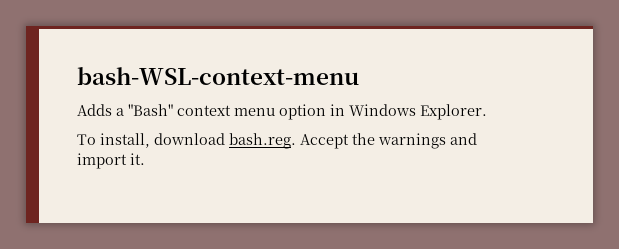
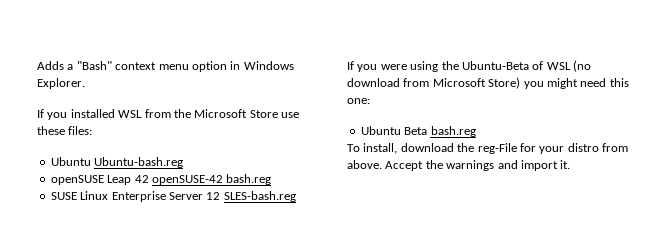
- bash-WSL-context-menu
- To install, download bash.reg. Accept the warnings and import it.
+ If you installed WSL from the Microsoft Store use these files:
+ Ubuntu Ubuntu-bash.reg
+ openSUSE Leap 42 openSUSE-42 bash.reg
+ SUSE Linux Enterprise Server 12 SLES-bash.reg
+ If you were using the Ubuntu-Beta of WSL (no download from Microsoft Store) you might need this one:
+ Ubuntu Beta bash.reg
+ To install, download the reg-File for your distro from above. Accept the warnings and import it.

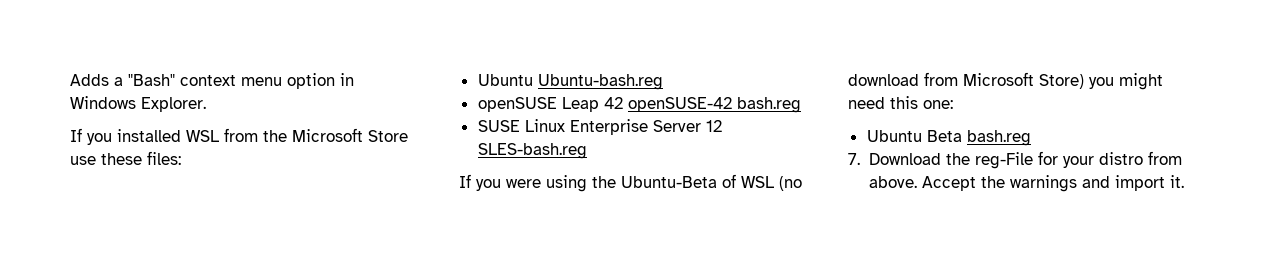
- To install, download the reg-File for your distro from above.
+ 7. Download the reg-File for your distro from above.

